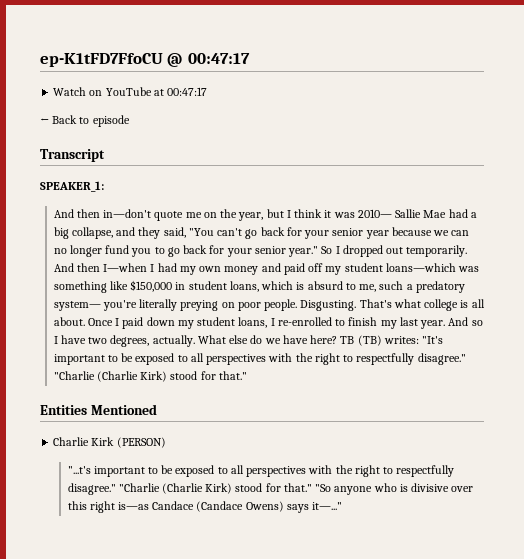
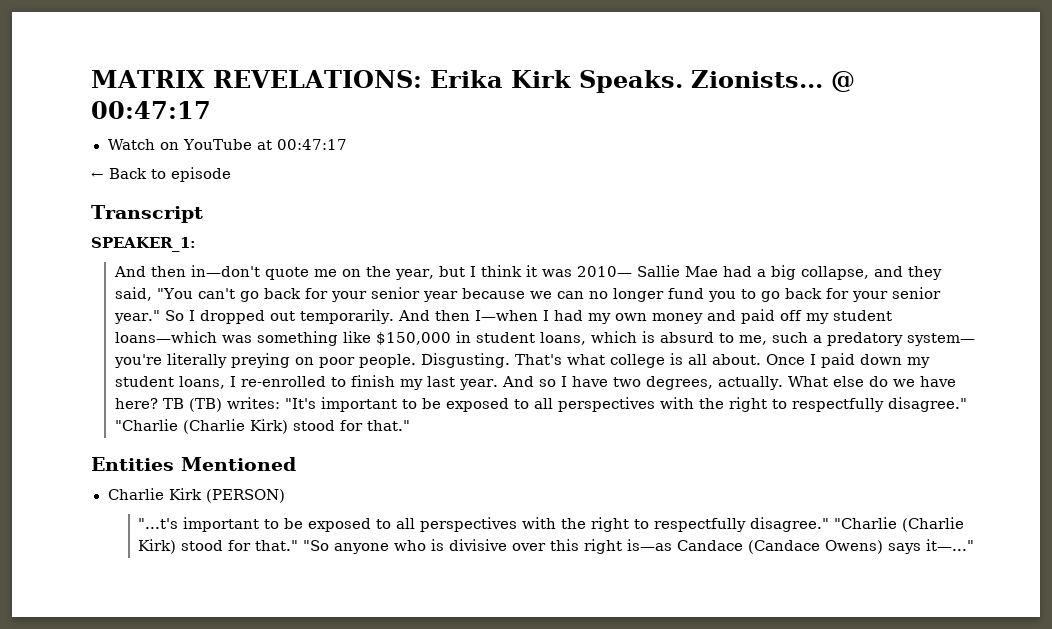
- ep-K1tFD7FfoCU @ 00:47:17
+ MATRIX REVELATIONS: Erika Kirk Speaks. Zionists... @ 00:47:17

